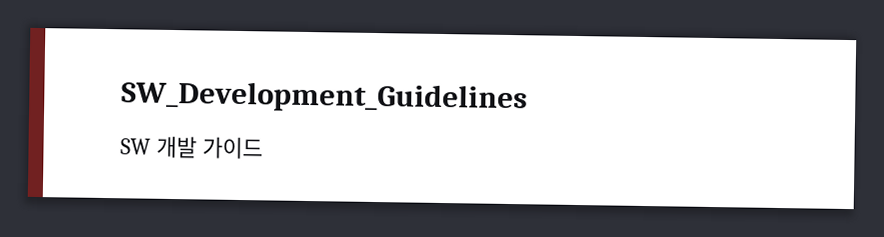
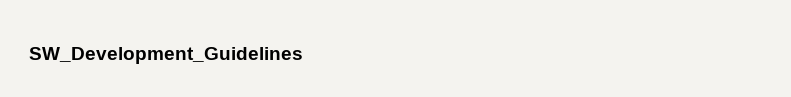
- SW 개발 가이드

